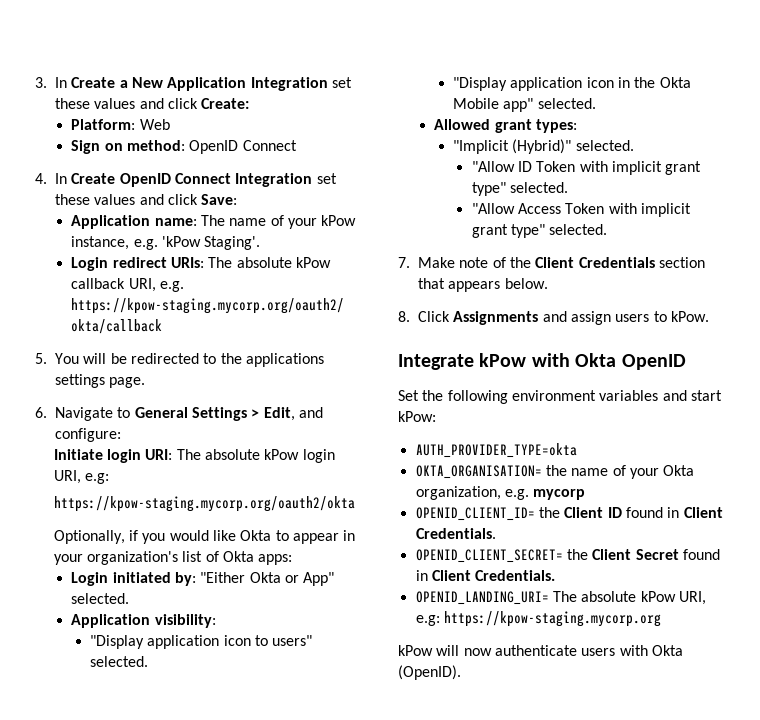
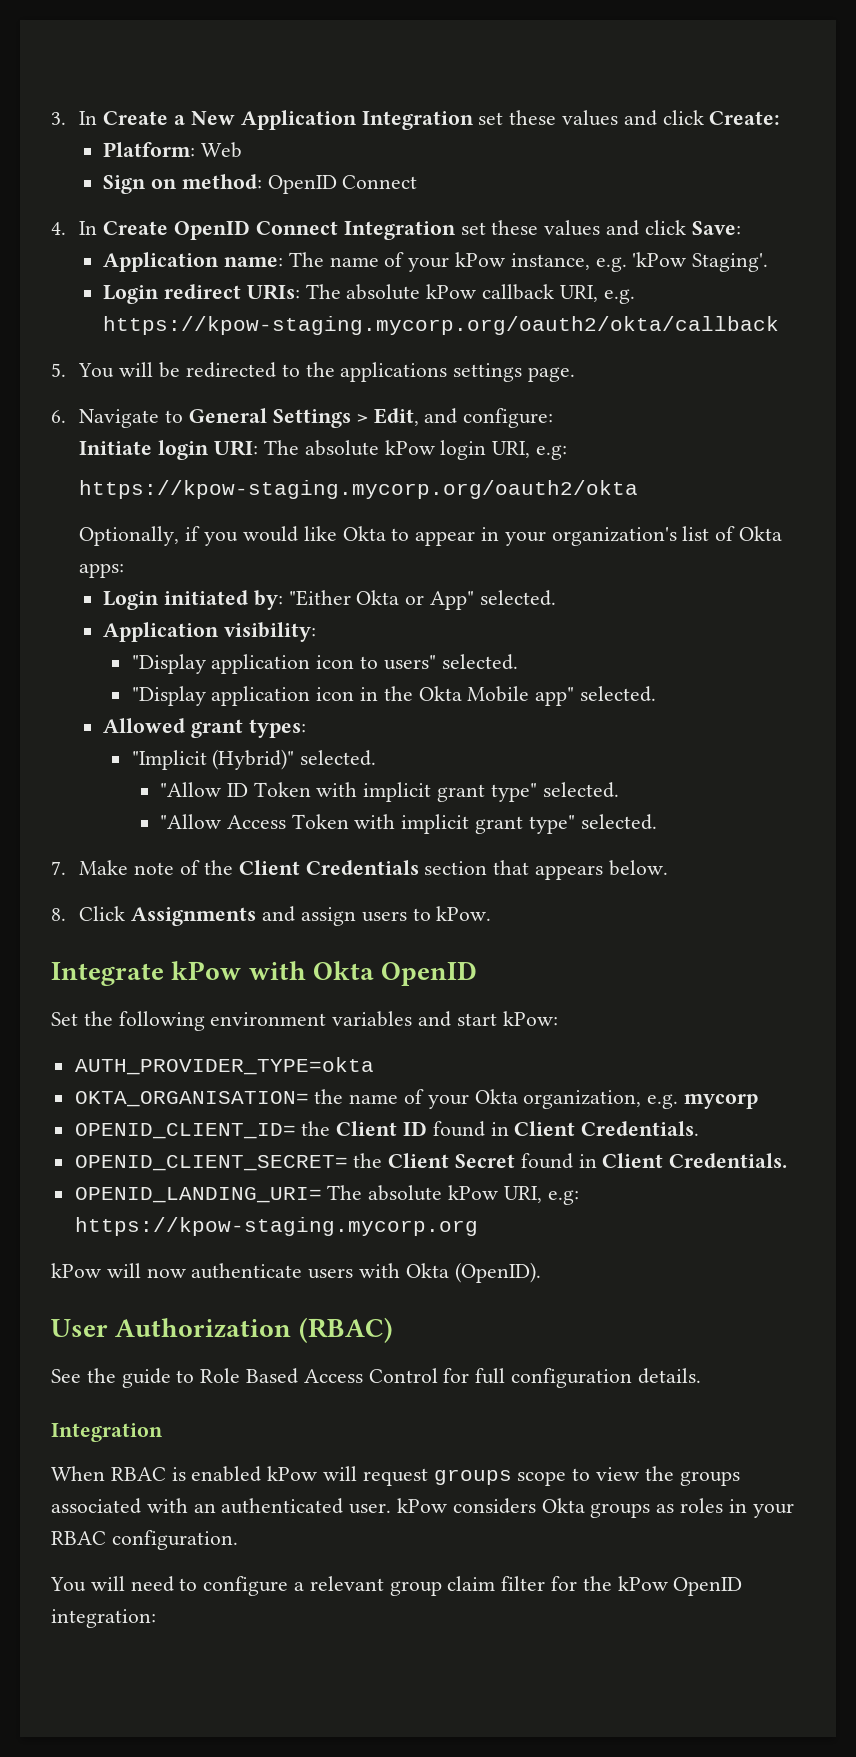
+ User Authorization (RBAC)
+ See the guide to Role Based Access Control for full configuration details.
+ Integration
+ When RBAC is enabled kPow will request groups scope to view the groups associated with an authenticated user. kPow considers Okta groups as roles in your RBAC configuration.
+ You will need to configure a relevant group claim filter for the kPow OpenID integration:

